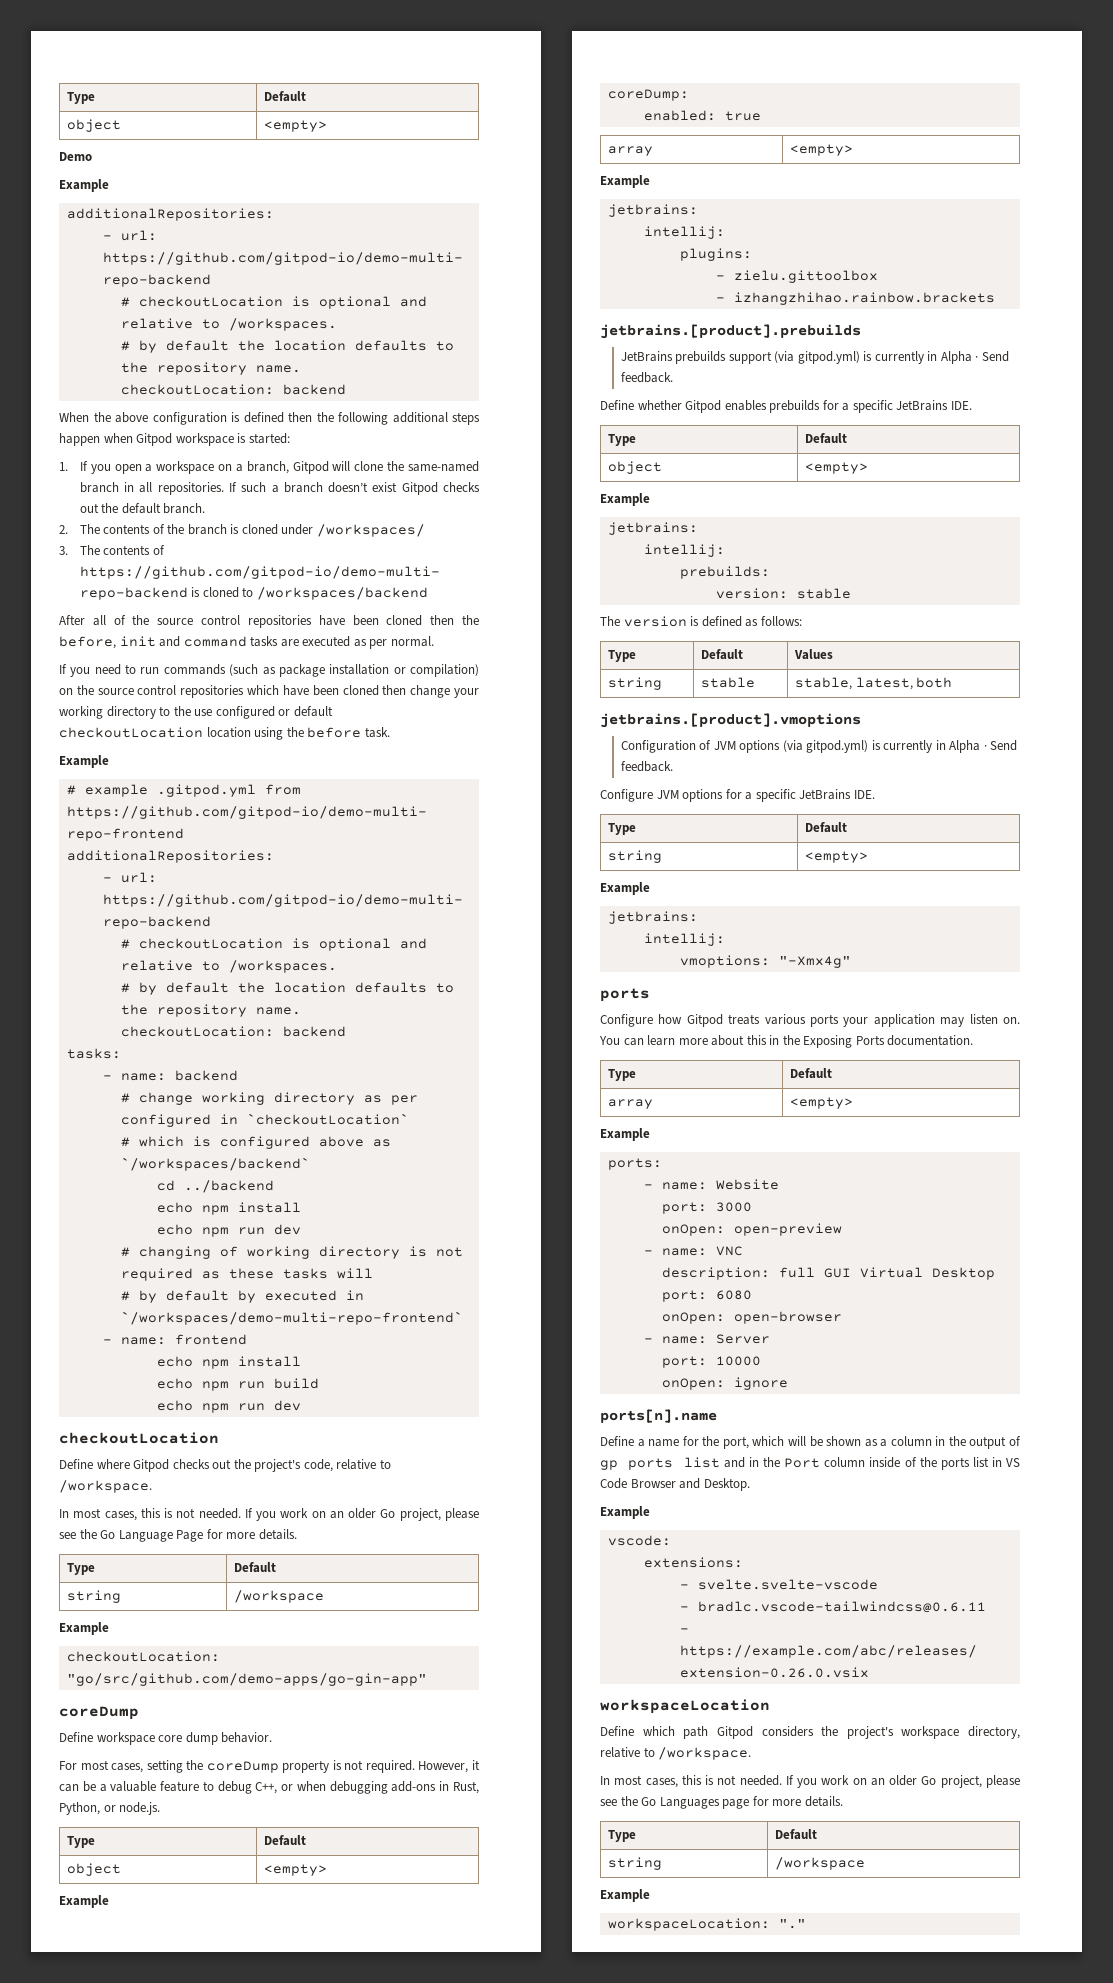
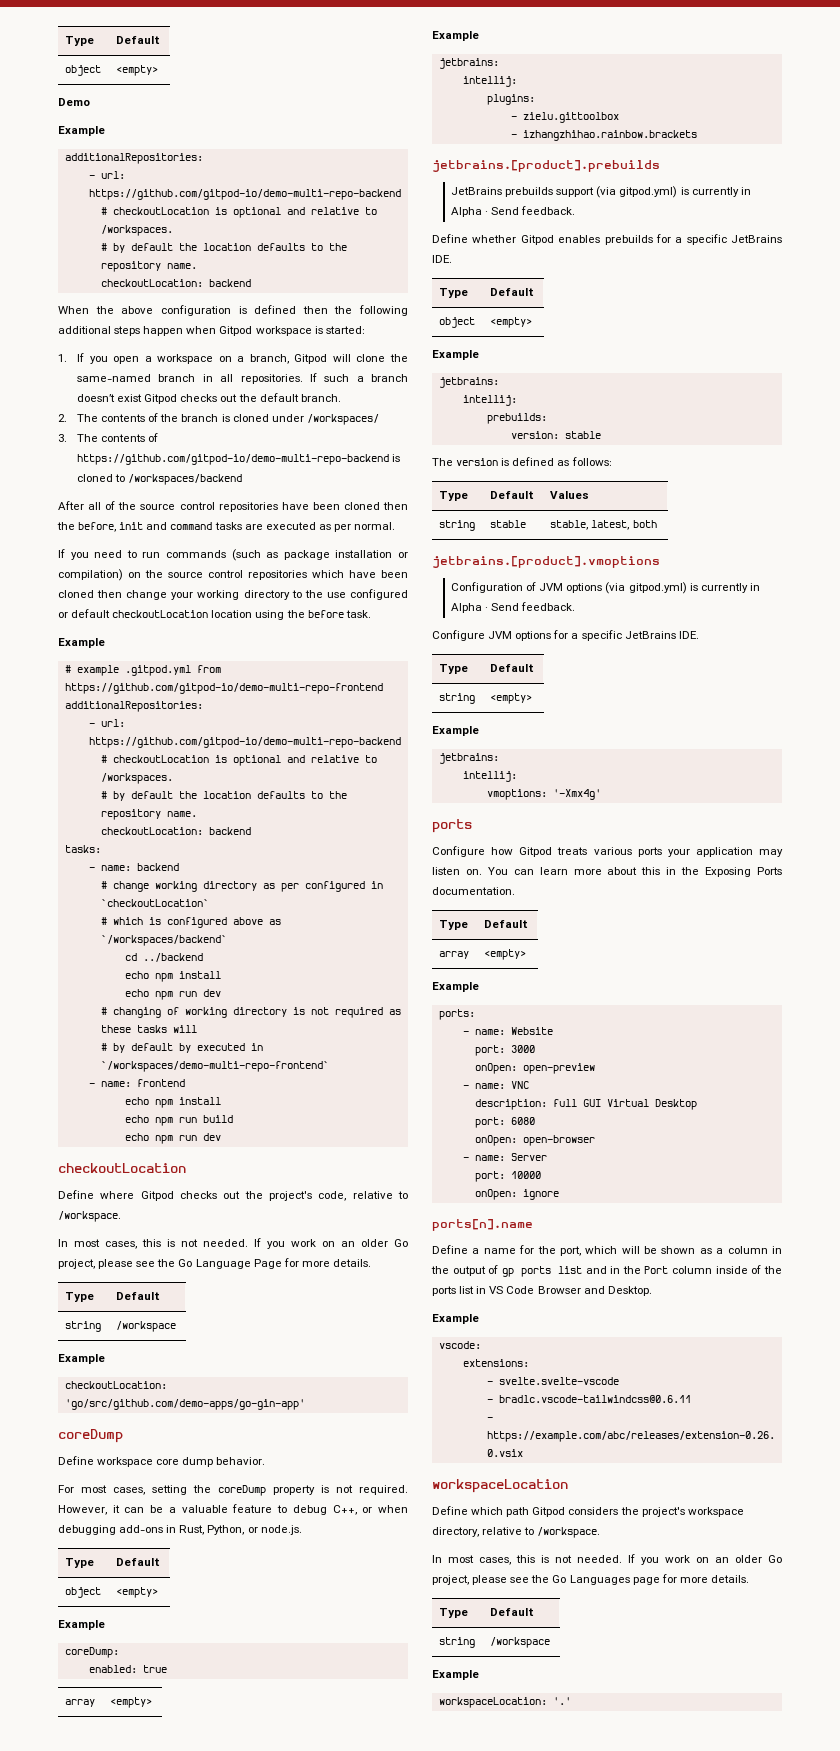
- checkoutLocation: "go/src/github.com/demo-apps/go-gin-app"
+ checkoutLocation: 'go/src/github.com/demo-apps/go-gin-app'
- vmoptions: "-Xmx4g"
+ vmoptions: '-Xmx4g'
- workspaceLocation: "."
+ workspaceLocation: '.'

